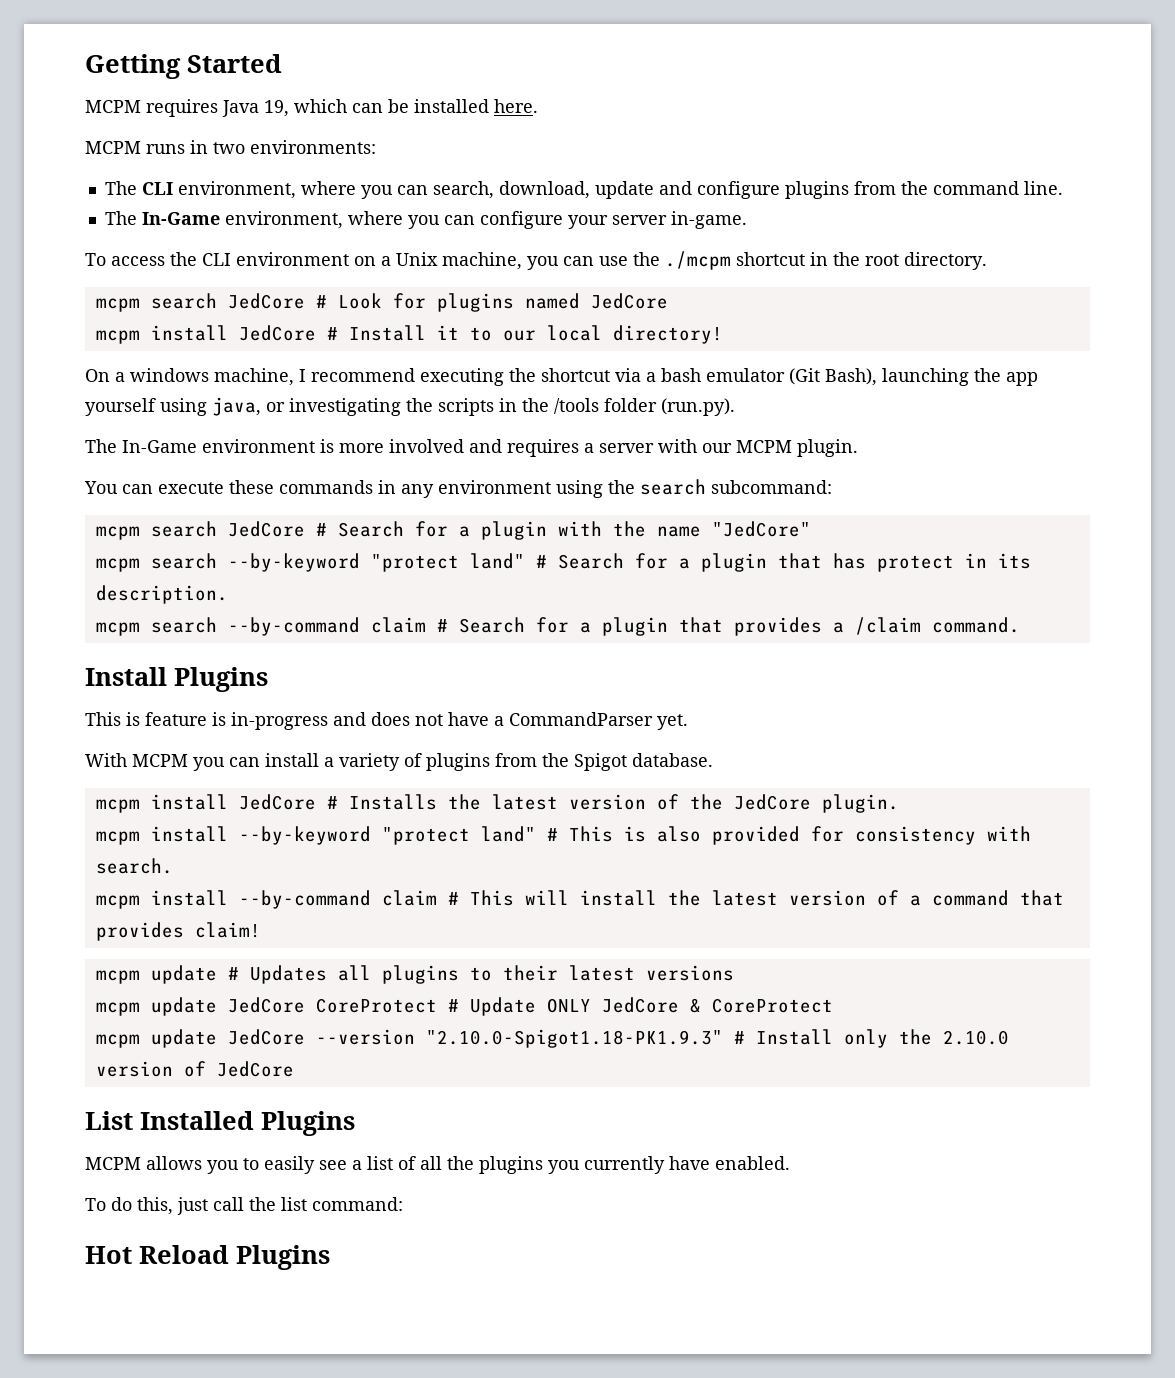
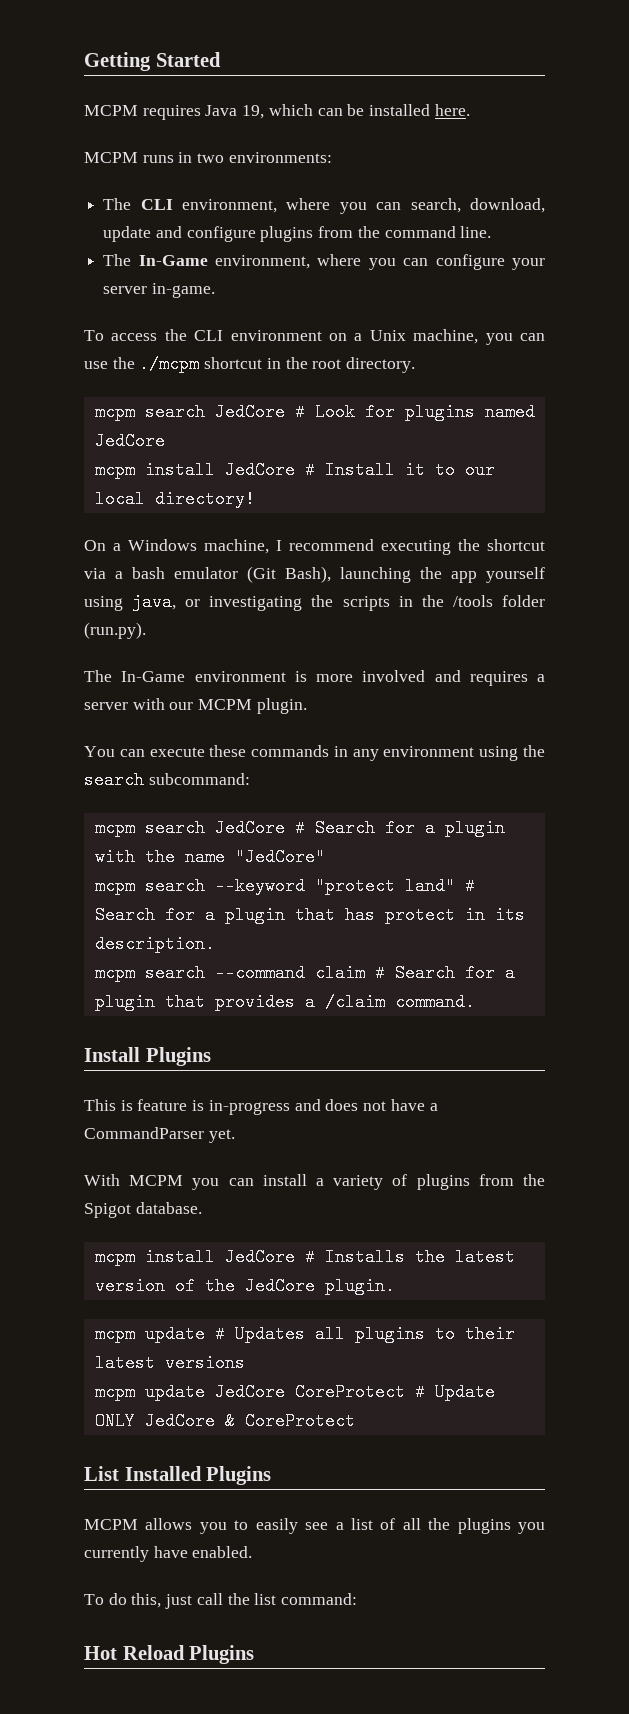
- On a windows machine, I recommend executing the shortcut via a bash emulator (Git Bash), launching the app yourself using java, or investigating the scripts in the /tools folder (run.py).
+ On a Windows machine, I recommend executing the shortcut via a bash emulator (Git Bash), launching the app yourself using java, or investigating the scripts in the /tools folder (run.py).
- mcpm search --by-keyword "protect land" # Search for a plugin that has protect in its description.
+ mcpm search --keyword "protect land" # Search for a plugin that has protect in its description.
- mcpm search --by-command claim # Search for a plugin that provides a /claim command.
+ mcpm search --command claim # Search for a plugin that provides a /claim command.
- mcpm install --by-keyword "protect land" # This is also provided for consistency with search.
- mcpm install --by-command claim # This will install the latest version of a command that provides claim!
- mcpm update JedCore --version "2.10.0-Spigot1.18-PK1.9.3" # Install only the 2.10.0 version of JedCore

